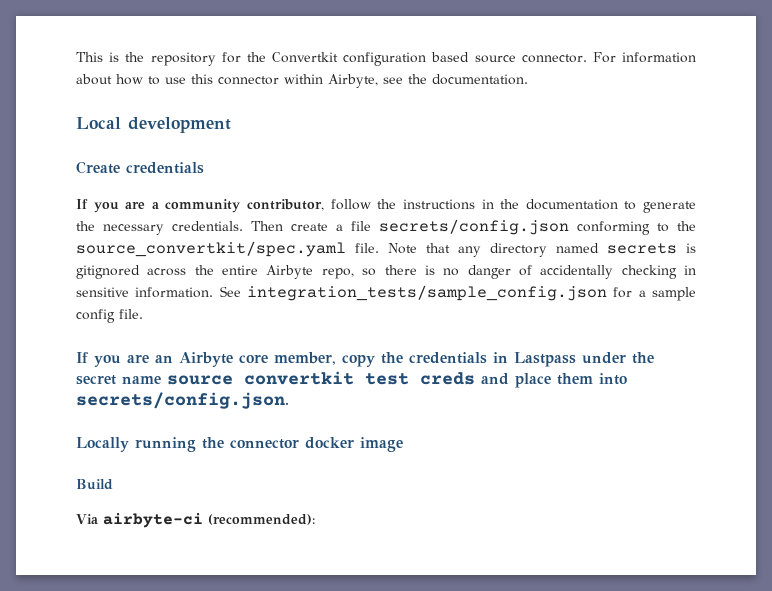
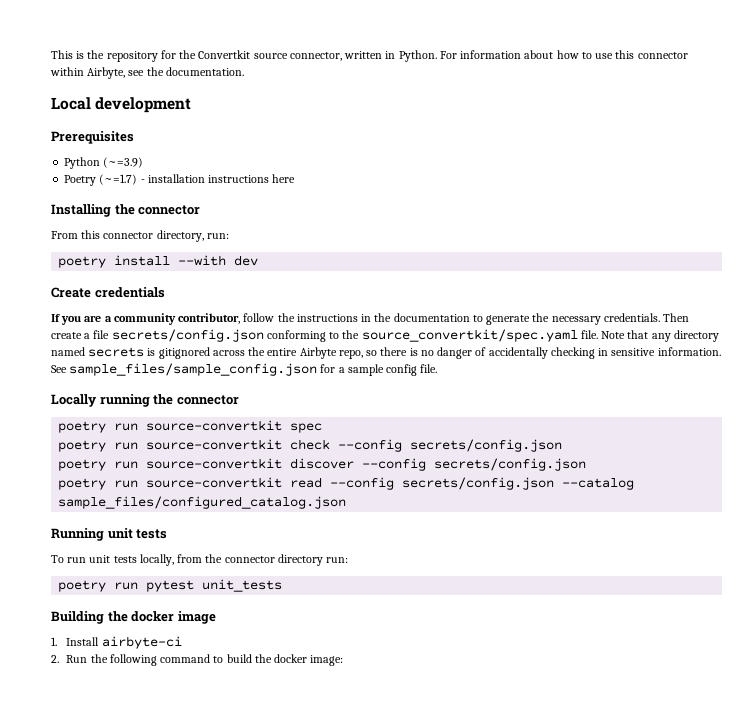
- This is the repository for the Convertkit configuration based source connector.
+ This is the repository for the Convertkit source connector, written in Python.
+ Prerequisites
+ Python (~=3.9)
+ Poetry (~=1.7) - installation instructions here
+ Installing the connector
+ From this connector directory, run:
+ poetry install --with dev
- See integration_tests/sample_config.json for a sample config file.
+ See sample_files/sample_config.json for a sample config file.
- If you are an Airbyte core member, copy the credentials in Lastpass under the secret name source convertkit test creds and place them into secrets/config.json.
- Locally running the connector docker image
- Build
- Via airbyte-ci (recommended):
+ Locally running the connector
+ poetry run source-convertkit spec
+ poetry run source-convertkit check --config secrets/config.json
+ poetry run source-convertkit discover --config secrets/config.json
+ poetry run source-convertkit read --config secrets/config.json --catalog sample_files/configured_catalog.json
+ Running unit tests
+ To run unit tests locally, from the connector directory run:
+ poetry run pytest unit_tests
+ Building the docker image
+ 1. Install airbyte-ci
+ 2. Run the following command to build the docker image:

